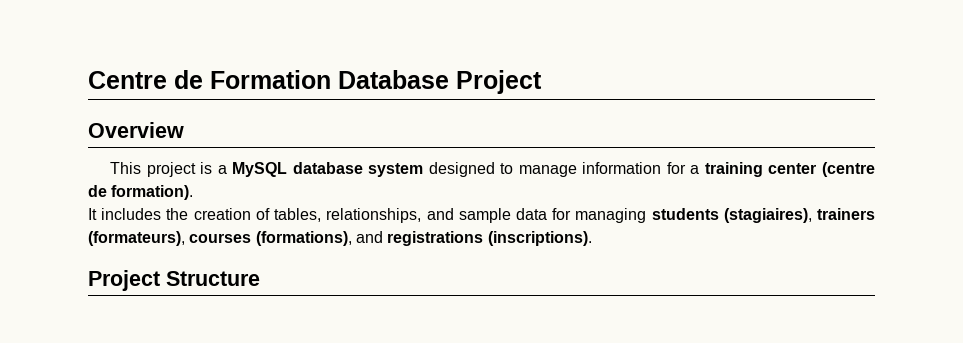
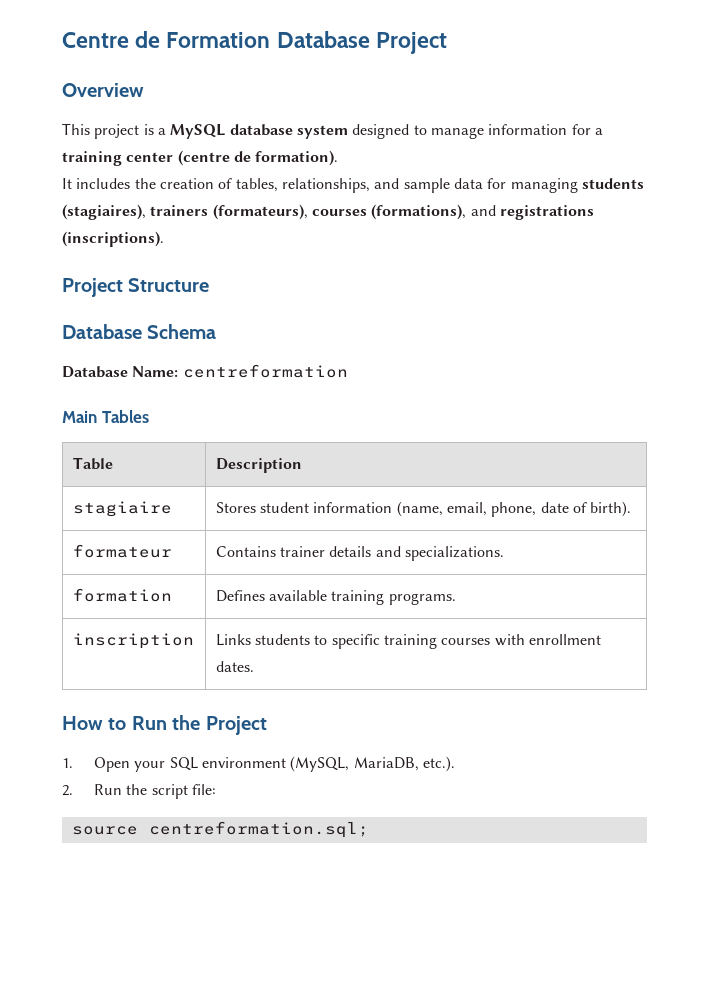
+ Database Schema
+ Database Name: centreformation
+ Main Tables
+ Table | Description
+ stagiaire | Stores student information (name, email, phone, date of birth).
+ formateur | Contains trainer details and specializations.
+ formation | Defines available training programs.
+ inscription | Links students to specific training courses with enrollment dates.
+ How to Run the Project
+ 1. Open your SQL environment (MySQL, MariaDB, etc.).
+ 2. Run the script file:
+ source centreformation.sql;

